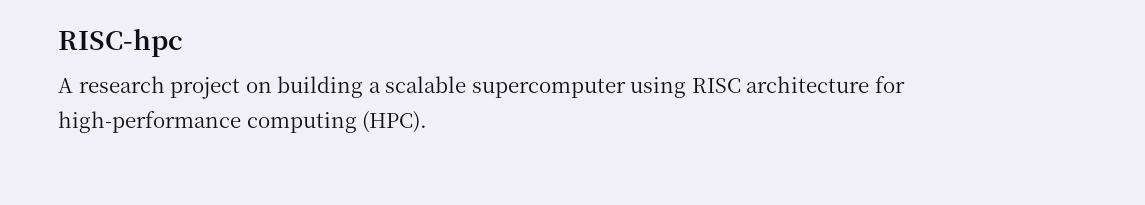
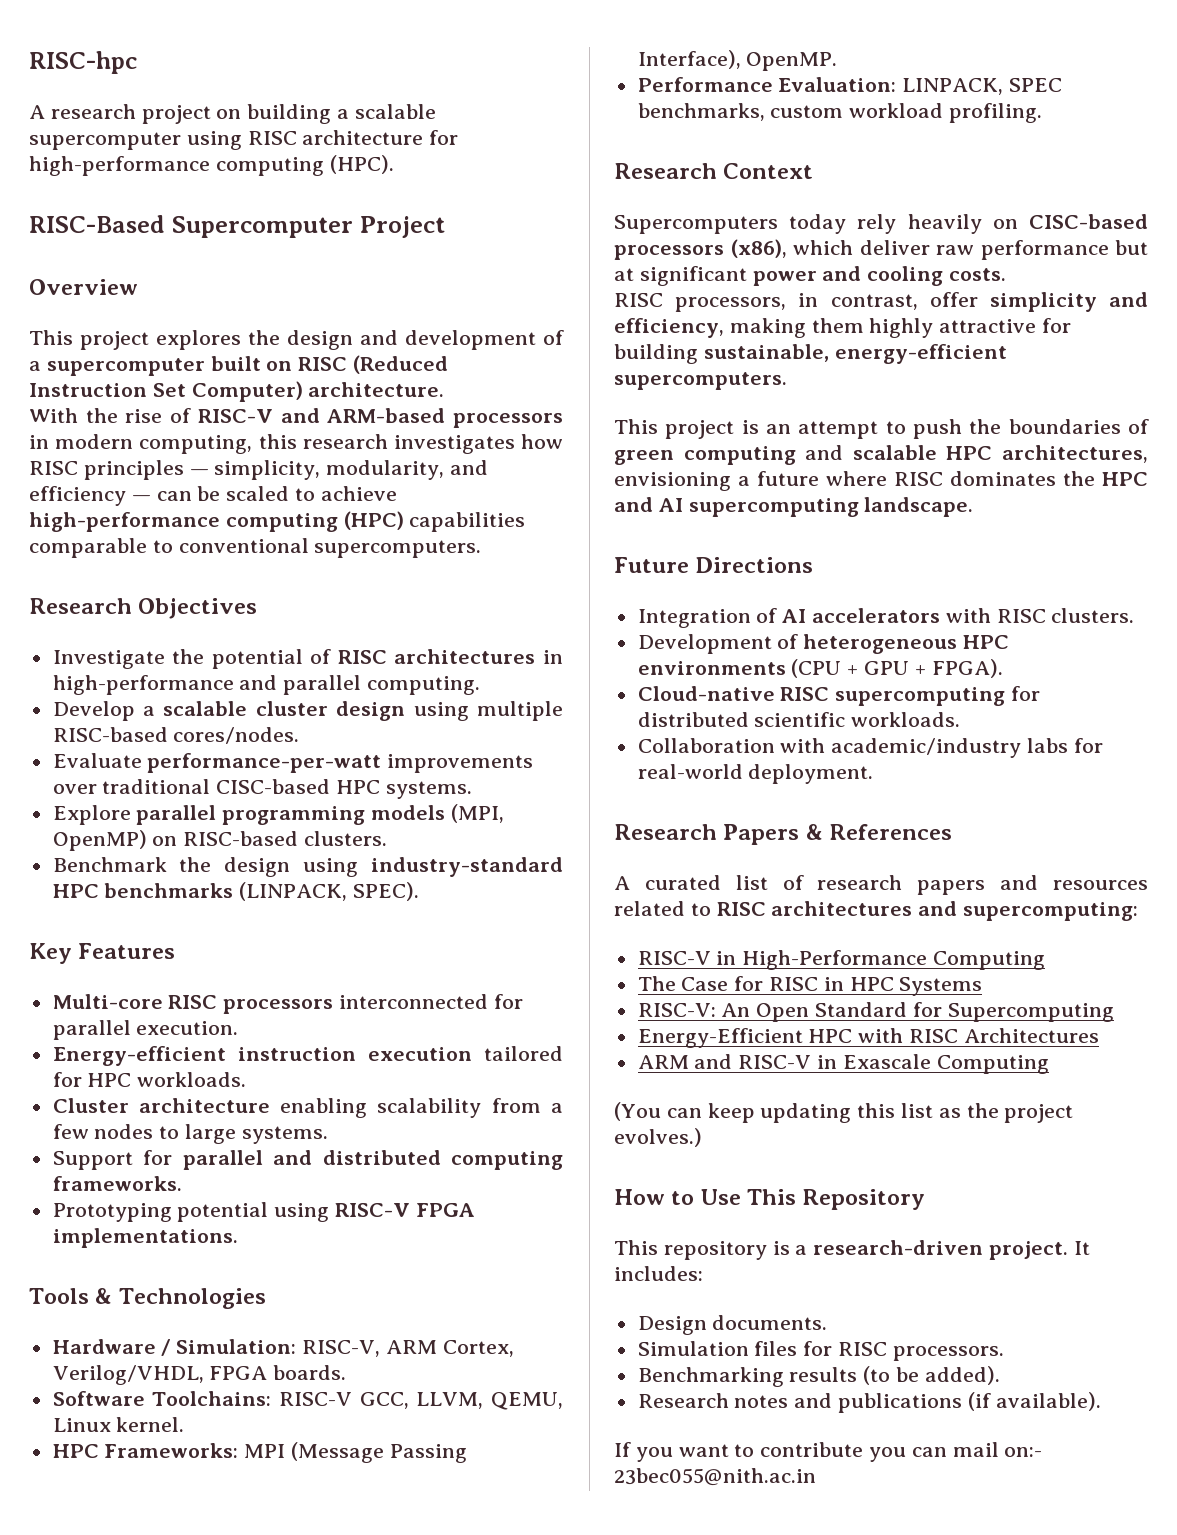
+ RISC-Based Supercomputer Project
+ Overview
+ This project explores the design and development of a supercomputer built on RISC (Reduced Instruction Set Computer) architecture.
+ With the rise of RISC-V and ARM-based processors in modern computing, this research investigates how RISC principles — simplicity, modularity, and efficiency — can be scaled to achieve high-performance computing (HPC) capabilities comparable to conventional supercomputers.
+ Research Objectives
+ Investigate the potential of RISC architectures in high-performance and parallel computing.
+ Develop a scalable cluster design using multiple RISC-based cores/nodes.
+ Evaluate performance-per-watt improvements over traditional CISC-based HPC systems.
+ Explore parallel programming models (MPI, OpenMP) on RISC-based clusters.
+ Benchmark the design using industry-standard HPC benchmarks (LINPACK, SPEC).
+ Key Features
+ Multi-core RISC processors interconnected for parallel execution.
+ Energy-efficient instruction execution tailored for HPC workloads.
+ Cluster architecture enabling scalability from a few nodes to large systems.
+ Support for parallel and distributed computing frameworks.
+ Prototyping potential using RISC-V FPGA implementations.
+ Tools & Technologies
+ Hardware / Simulation: RISC-V, ARM Cortex, Verilog/VHDL, FPGA boards.
+ Software Toolchains: RISC-V GCC, LLVM, QEMU, Linux kernel.
+ HPC Frameworks: MPI (Message Passing Interface), OpenMP.
+ Performance Evaluation: LINPACK, SPEC benchmarks, custom workload profiling.
+ Research Context
+ Supercomputers today rely heavily on CISC-based processors (x86), which deliver raw performance but at significant power and cooling costs.
+ RISC processors, in contrast, offer simplicity and efficiency, making them highly attractive for building sustainable, energy-efficient supercomputers.
+ This project is an attempt to push the boundaries of green computing and scalable HPC architectures, envisioning a future where RISC dominates the HPC and AI supercomputing landscape.
+ Future Directions
+ Integration of AI accelerators with RISC clusters.
+ Development of heterogeneous HPC environments (CPU + GPU + FPGA).
+ Cloud-native RISC supercomputing for distributed scientific workloads.
+ Collaboration with academic/industry labs for real-world deployment.
+ Research Papers & References
+ A curated list of research papers and resources related to RISC architectures and supercomputing:
+ RISC-V in High-Performance Computing
+ The Case for RISC in HPC Systems
+ RISC-V: An Open Standard for Supercomputing
+ Energy-Efficient HPC with RISC Architectures
+ ARM and RISC-V in Exascale Computing
+ (You can keep updating this list as the project evolves.)
+ How to Use This Repository
+ This repository is a research-driven project. It includes:
+ Design documents.
+ Simulation files for RISC processors.
+ Benchmarking results (to be added).
+ Research notes and publications (if available).
+ If you want to contribute you can mail on:- 23bec055@nith.ac.in

